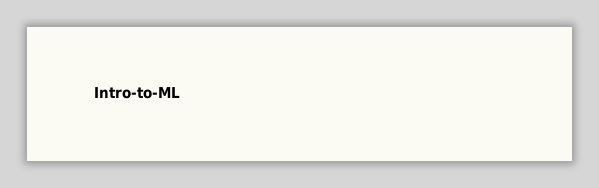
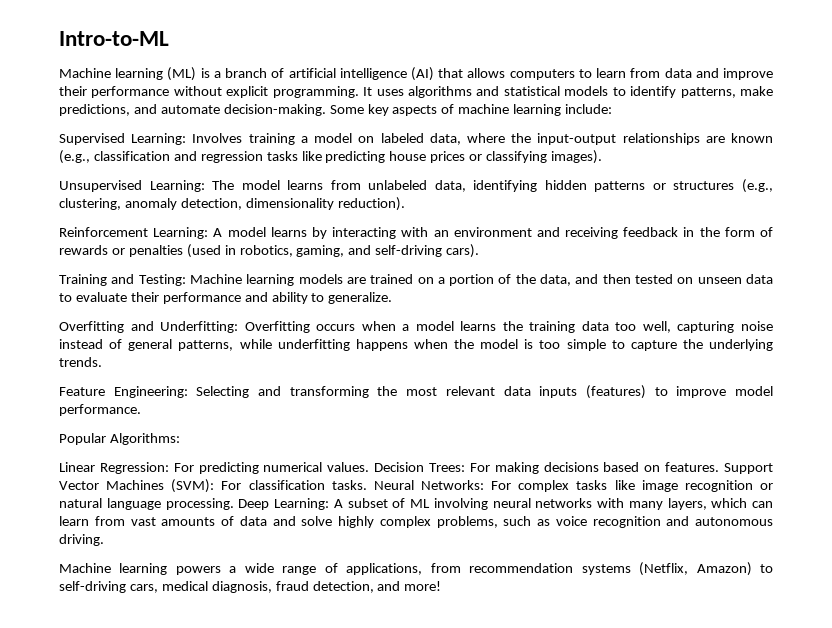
+ Machine learning (ML) is a branch of artificial intelligence (AI) that allows computers to learn from data and improve their performance without explicit programming. It uses algorithms and statistical models to identify patterns, make predictions, and automate decision-making. Some key aspects of machine learning include:
+ Supervised Learning: Involves training a model on labeled data, where the input-output relationships are known (e.g., classification and regression tasks like predicting house prices or classifying images).
+ Unsupervised Learning: The model learns from unlabeled data, identifying hidden patterns or structures (e.g., clustering, anomaly detection, dimensionality reduction).
+ Reinforcement Learning: A model learns by interacting with an environment and receiving feedback in the form of rewards or penalties (used in robotics, gaming, and self-driving cars).
+ Training and Testing: Machine learning models are trained on a portion of the data, and then tested on unseen data to evaluate their performance and ability to generalize.
+ Overfitting and Underfitting: Overfitting occurs when a model learns the training data too well, capturing noise instead of general patterns, while underfitting happens when the model is too simple to capture the underlying trends.
+ Feature Engineering: Selecting and transforming the most relevant data inputs (features) to improve model performance.
+ Popular Algorithms:
+ Linear Regression: For predicting numerical values. Decision Trees: For making decisions based on features. Support Vector Machines (SVM): For classification tasks. Neural Networks: For complex tasks like image recognition or natural language processing. Deep Learning: A subset of ML involving neural networks with many layers, which can learn from vast amounts of data and solve highly complex problems, such as voice recognition and autonomous driving.
+ Machine learning powers a wide range of applications, from recommendation systems (Netflix, Amazon) to self-driving cars, medical diagnosis, fraud detection, and more!

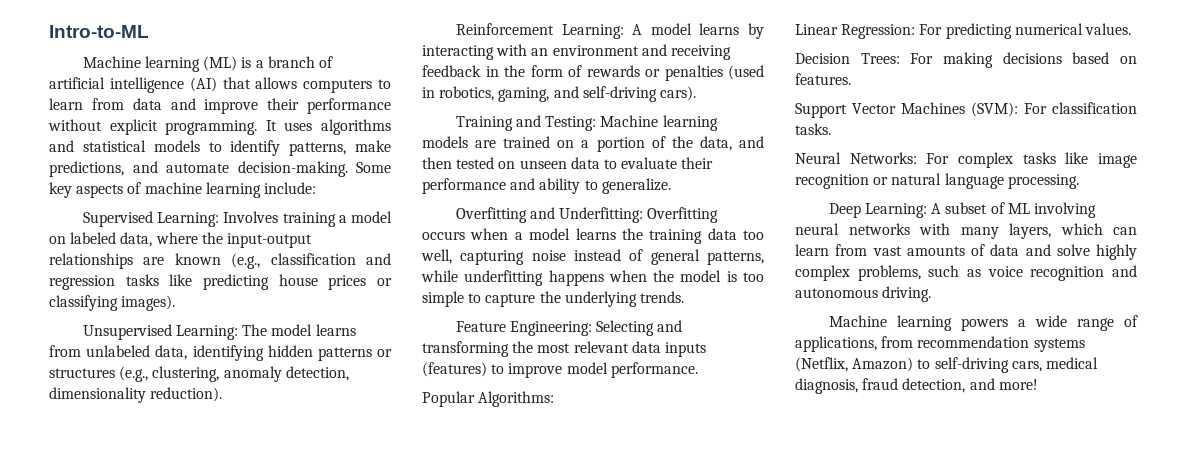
- For predicting numerical values. Decision Trees:
+ For predicting numerical values.
+ Decision Trees:
- For making decisions based on features. Support Vector Machines (SVM):
+ For making decisions based on features.
+ Support Vector Machines (SVM):
- For classification tasks. Neural Networks:
+ For classification tasks.
+ Neural Networks:
- For complex tasks like image recognition or natural language processing. Deep Learning:
+ For complex tasks like image recognition or natural language processing.
+ Deep Learning:

